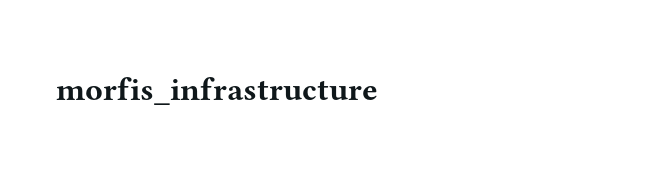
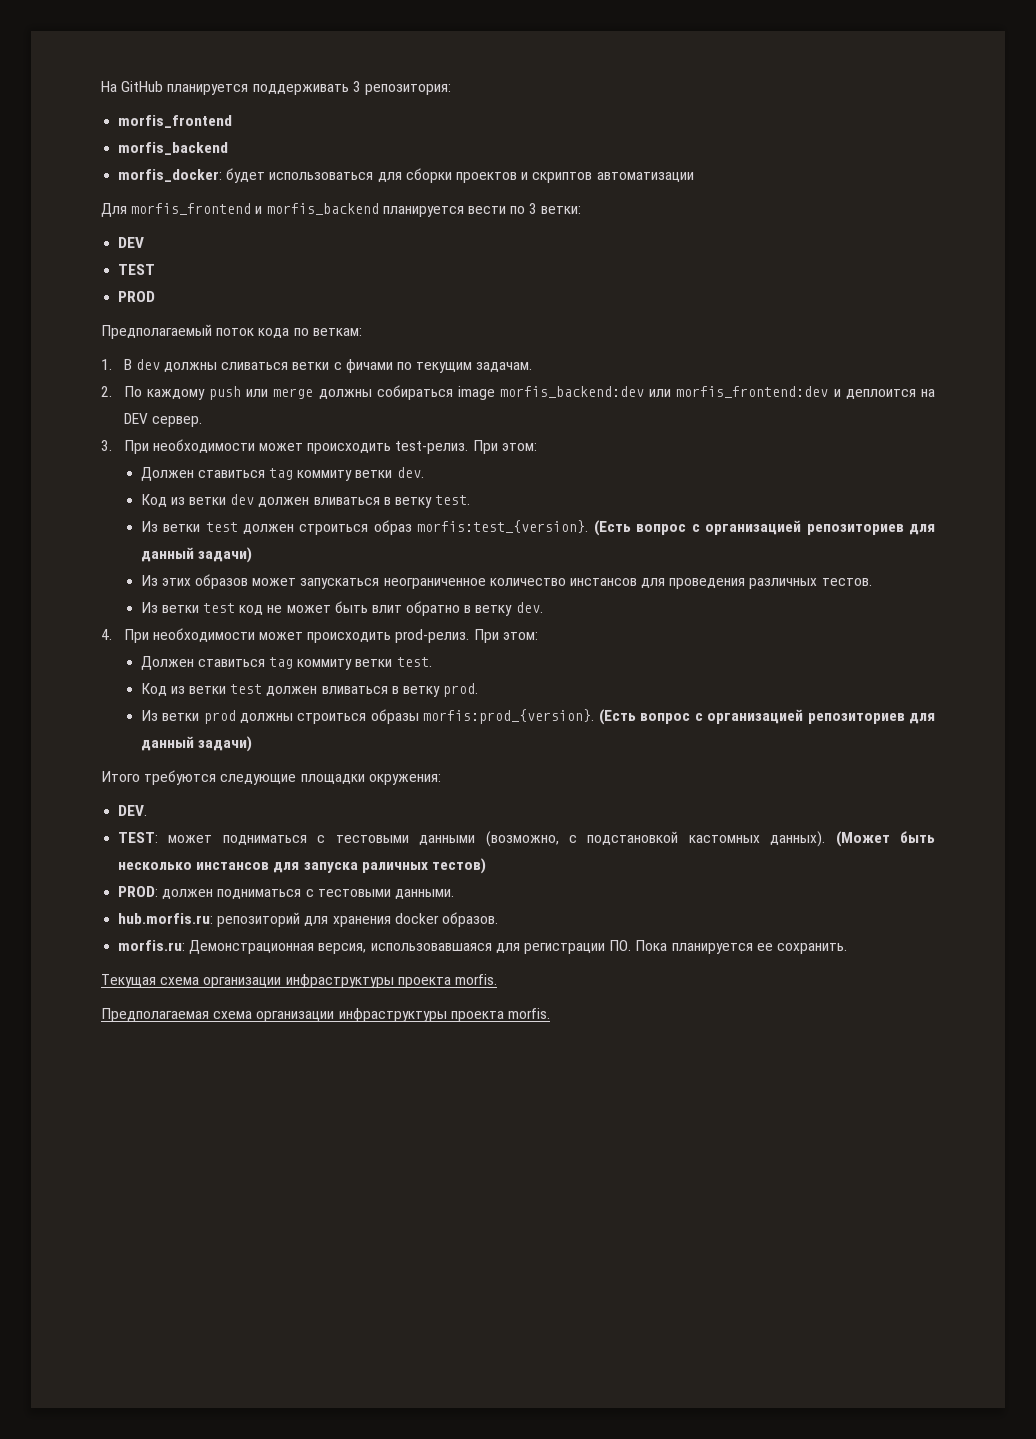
- morfis_infrastructure
+ На GitHub планируется поддерживать 3 репозитория:
+ morfis_frontend
+ morfis_backend
+ morfis_docker: будет использоваться для сборки проектов и скриптов автоматизации
+ Для morfis_frontend и morfis_backend планируется вести по 3 ветки:
+ DEV
+ TEST
+ PROD
+ Предполагаемый поток кода по веткам:
+ 1. В dev должны сливаться ветки с фичами по текущим задачам.
+ 2. По каждому push или merge должны собираться image morfis_backend:dev или morfis_frontend:dev и деплоится на DEV сервер.
+ 3. При необходимости может происходить test-релиз. При этом:
+ Должен ставиться tag коммиту ветки dev.
+ Код из ветки dev должен вливаться в ветку test.
+ Из ветки test должен строиться образ morfis:test_{version}. (Есть вопрос с организацией репозиториев для данный задачи)
+ Из этих образов может запускаться неограниченное количество инстансов для проведения различных тестов.
+ Из ветки test код не может быть влит обратно в ветку dev.
+ 4. При необходимости может происходить prod-релиз. При этом:
+ Должен ставиться tag коммиту ветки test.
+ Код из ветки test должен вливаться в ветку prod.
+ Из ветки prod должны строиться образы morfis:prod_{version}. (Есть вопрос с организацией репозиториев для данный задачи)
+ Итого требуются следующие площадки окружения:
+ DEV.
+ TEST: может подниматься с тестовыми данными (возможно, с подстановкой кастомных данных). (Может быть несколько инстансов для запуска раличных тестов)
+ PROD: должен подниматься с тестовыми данными.
+ hub.morfis.ru: репозиторий для хранения docker образов.
+ morfis.ru: Демонстрационная версия, использовавшаяся для регистрации ПО. Пока планируется ее сохранить.
+ Текущая схема организации инфраструктуры проекта morfis.
+ Предполагаемая схема организации инфраструктуры проекта morfis.

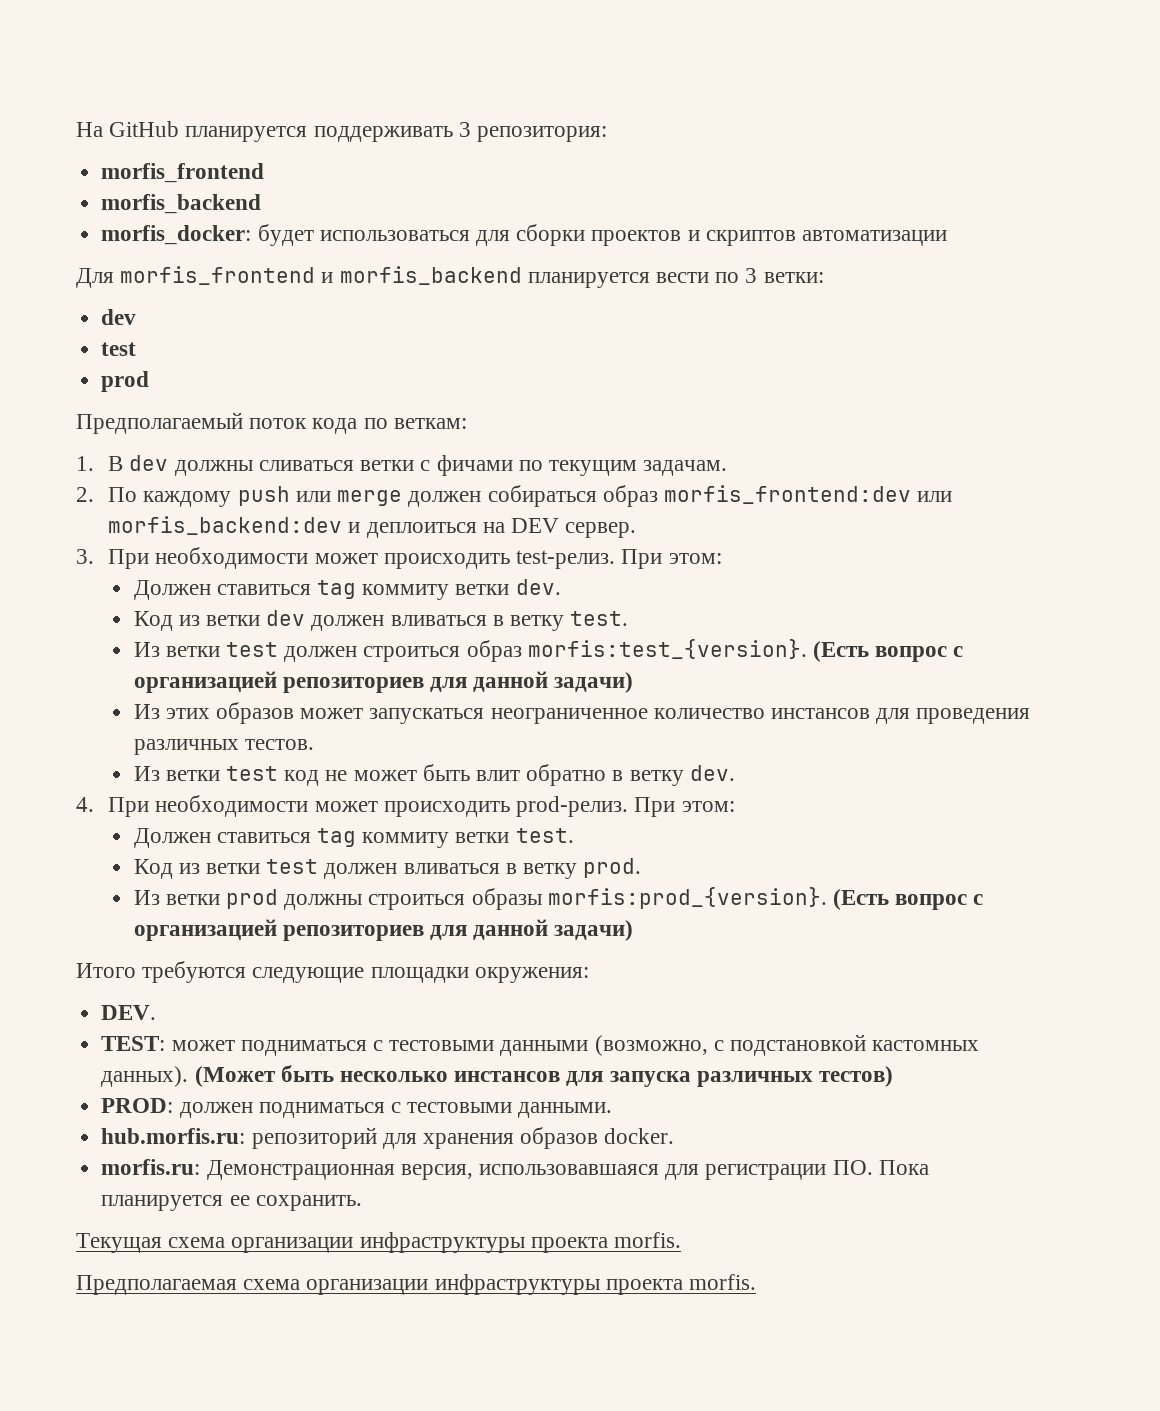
  Для morfis_frontend и morfis_backend планируется вести по 3 ветки:
- DEV
- TEST
- PROD
+ dev
+ test
+ prod
- 2. По каждому push или merge должны собираться image morfis_backend:dev или morfis_frontend:dev и деплоится на DEV сервер.
+ 2. По каждому push или merge должен собираться образ morfis_frontend:dev или morfis_backend:dev и деплоиться на DEV сервер.
- Из ветки test должен строиться образ morfis:test_{version}. (Есть вопрос с организацией репозиториев для данный задачи)
+ Из ветки test должен строиться образ morfis:test_{version}. (Есть вопрос с организацией репозиториев для данной задачи)
- Из ветки prod должны строиться образы morfis:prod_{version}. (Есть вопрос с организацией репозиториев для данный задачи)
+ Из ветки prod должны строиться образы morfis:prod_{version}. (Есть вопрос с организацией репозиториев для данной задачи)
- (Может быть несколько инстансов для запуска раличных тестов)
+ (Может быть несколько инстансов для запуска различных тестов)
- hub.morfis.ru: репозиторий для хранения docker образов.
+ hub.morfis.ru: репозиторий для хранения образов docker.

